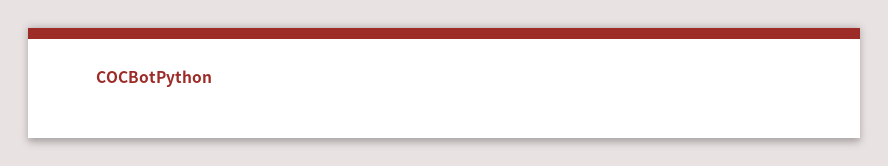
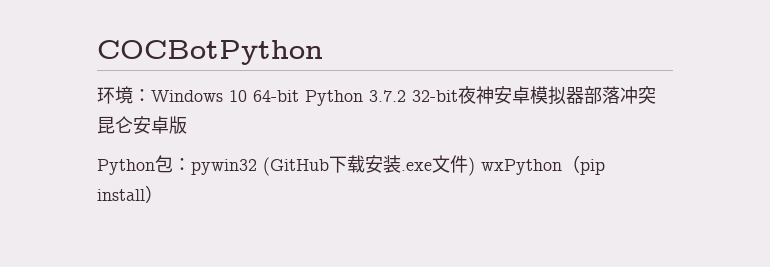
+ 环境：Windows 10 64-bit Python 3.7.2 32-bit夜神安卓模拟器部落冲突昆仑安卓版
+ Python包：pywin32 (GitHub下载安装.exe文件) wxPython（pip install）

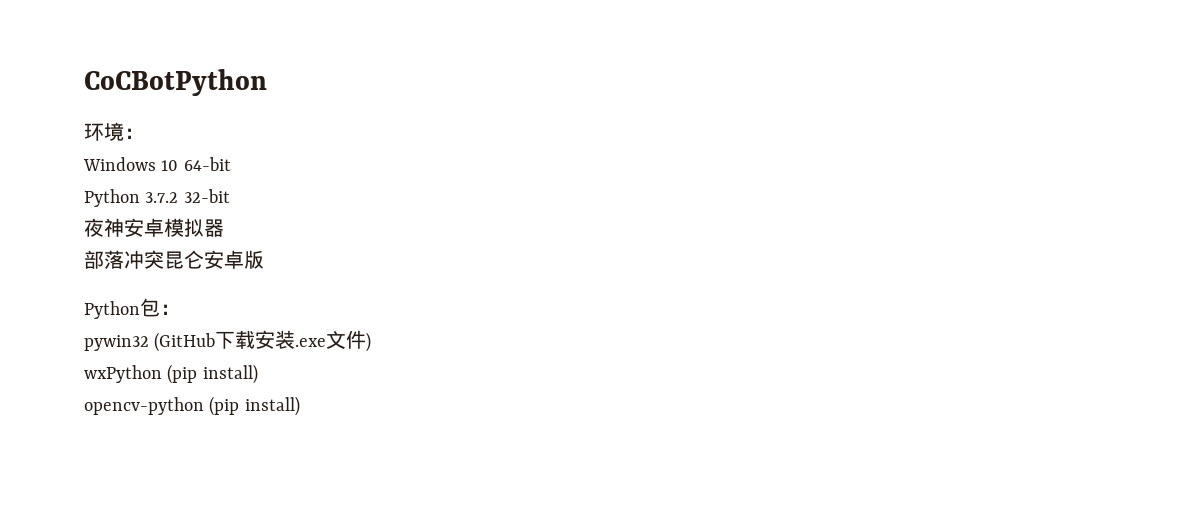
- COCBotPython
+ CoCBotPython
- 环境：Windows 10 64-bit Python 3.7.2 32-bit夜神安卓模拟器部落冲突昆仑安卓版
+ 环境：
+ Windows 10 64-bit
+ Python 3.7.2 32-bit
+ 夜神安卓模拟器
+ 部落冲突昆仑安卓版
- Python包：pywin32 (GitHub下载安装.exe文件) wxPython（pip install）
+ Python包：
+ pywin32 (GitHub下载安装.exe文件)
+ wxPython (pip install)
+ opencv-python (pip install)

